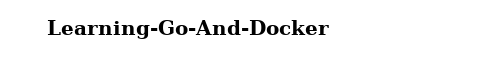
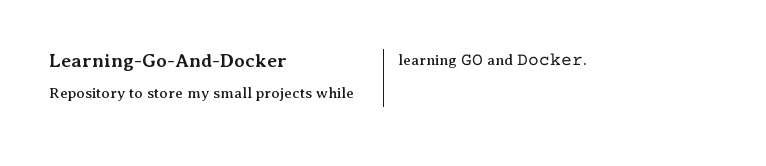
+ Repository to store my small projects while learning GO and Docker.

